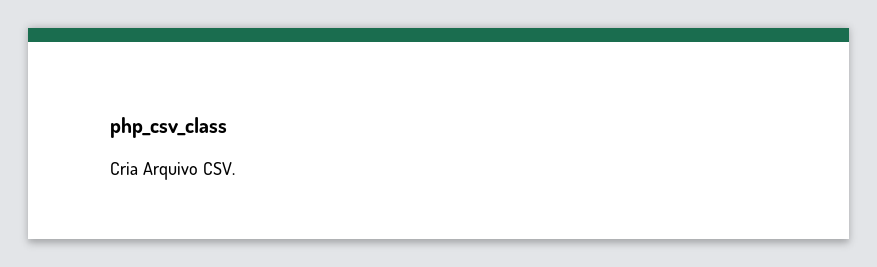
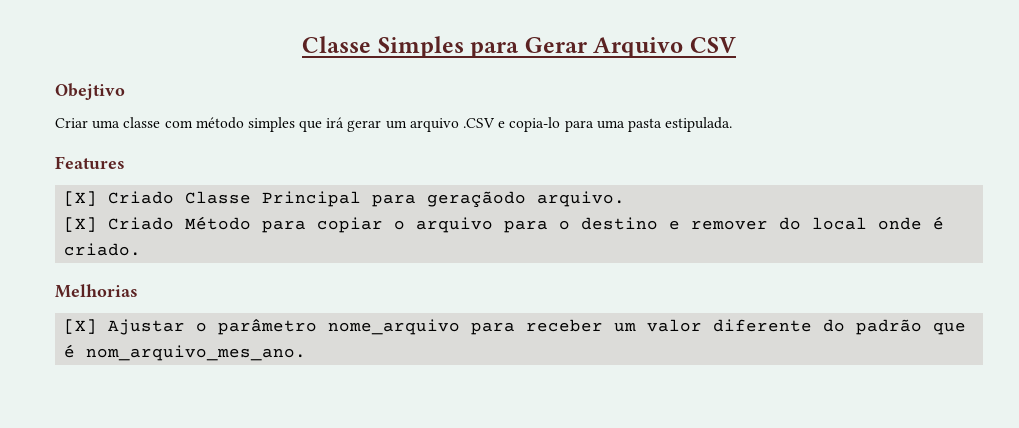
- php_csv_class
- Cria Arquivo CSV.
+ Classe Simples para Gerar Arquivo CSV
+ Obejtivo
+ Criar uma classe com método simples que irá gerar um arquivo .CSV e copia-lo para uma pasta estipulada.
+ Features
+ [X] Criado Classe Principal para geraçãodo arquivo.
+ [X] Criado Método para copiar o arquivo para o destino e remover do local onde é criado.
+ Melhorias
+ [X] Ajustar o parâmetro nome_arquivo para receber um valor diferente do padrão que é nom_arquivo_mes_ano.

